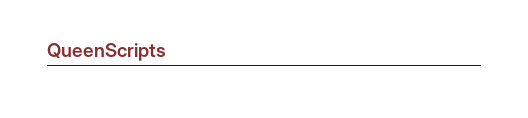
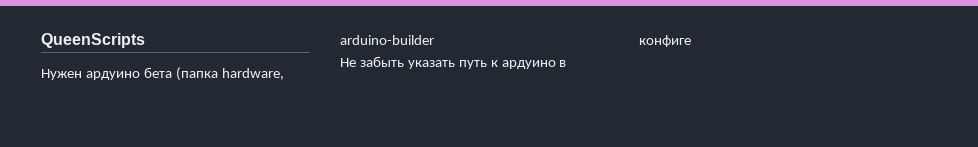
+ Нужен ардуино бета (папка hardware, arduino-builder
+ Не забыть указать путь к ардуино в конфиге

